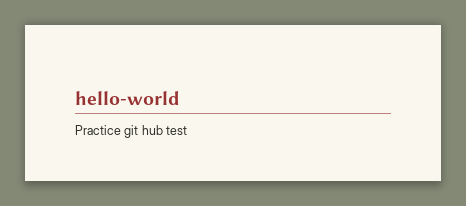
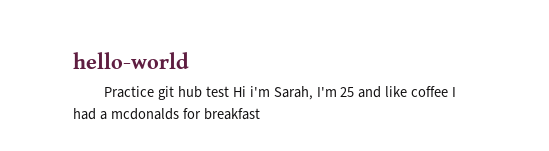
- Practice git hub test
+ Practice git hub test Hi i'm Sarah, I'm 25 and like coffee I had a mcdonalds for breakfast

